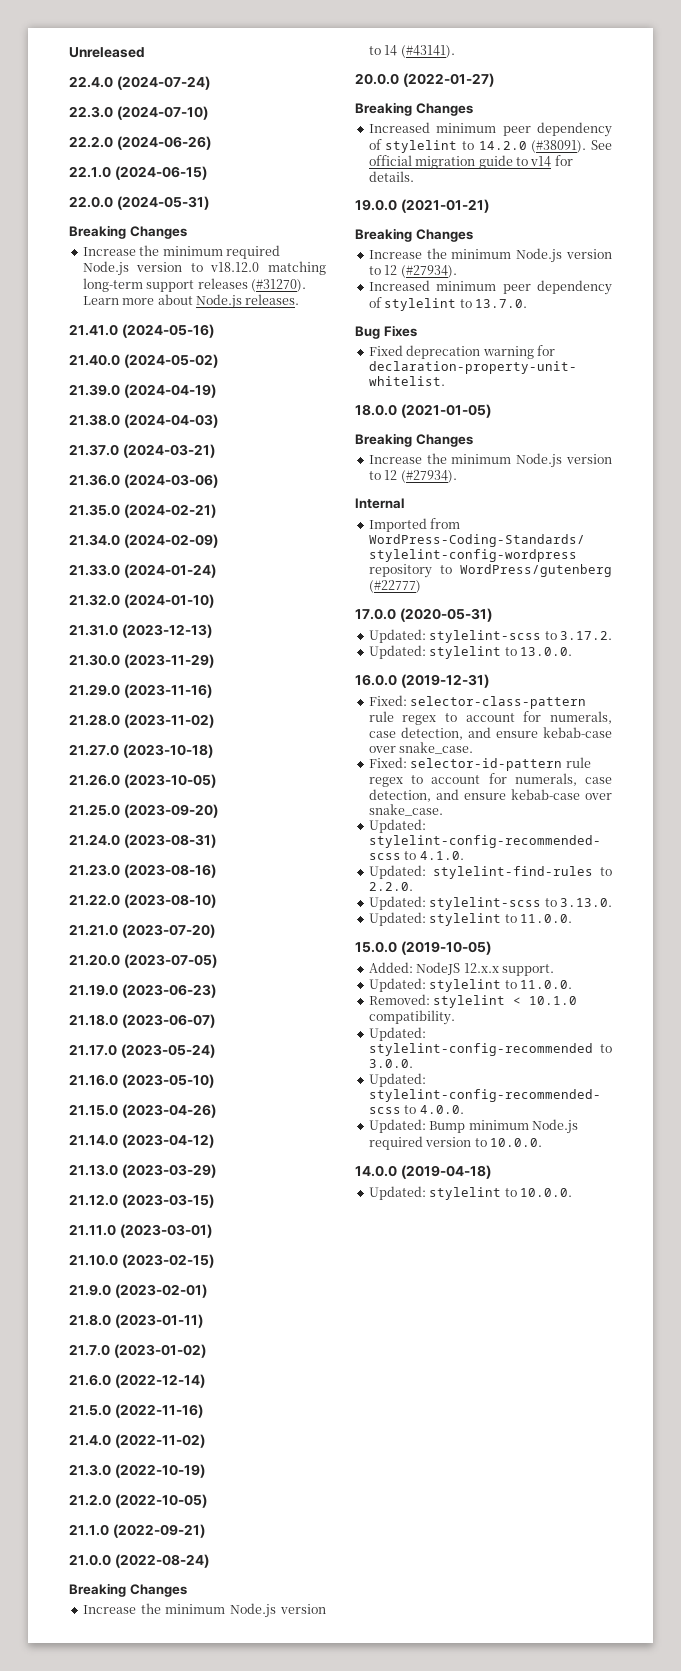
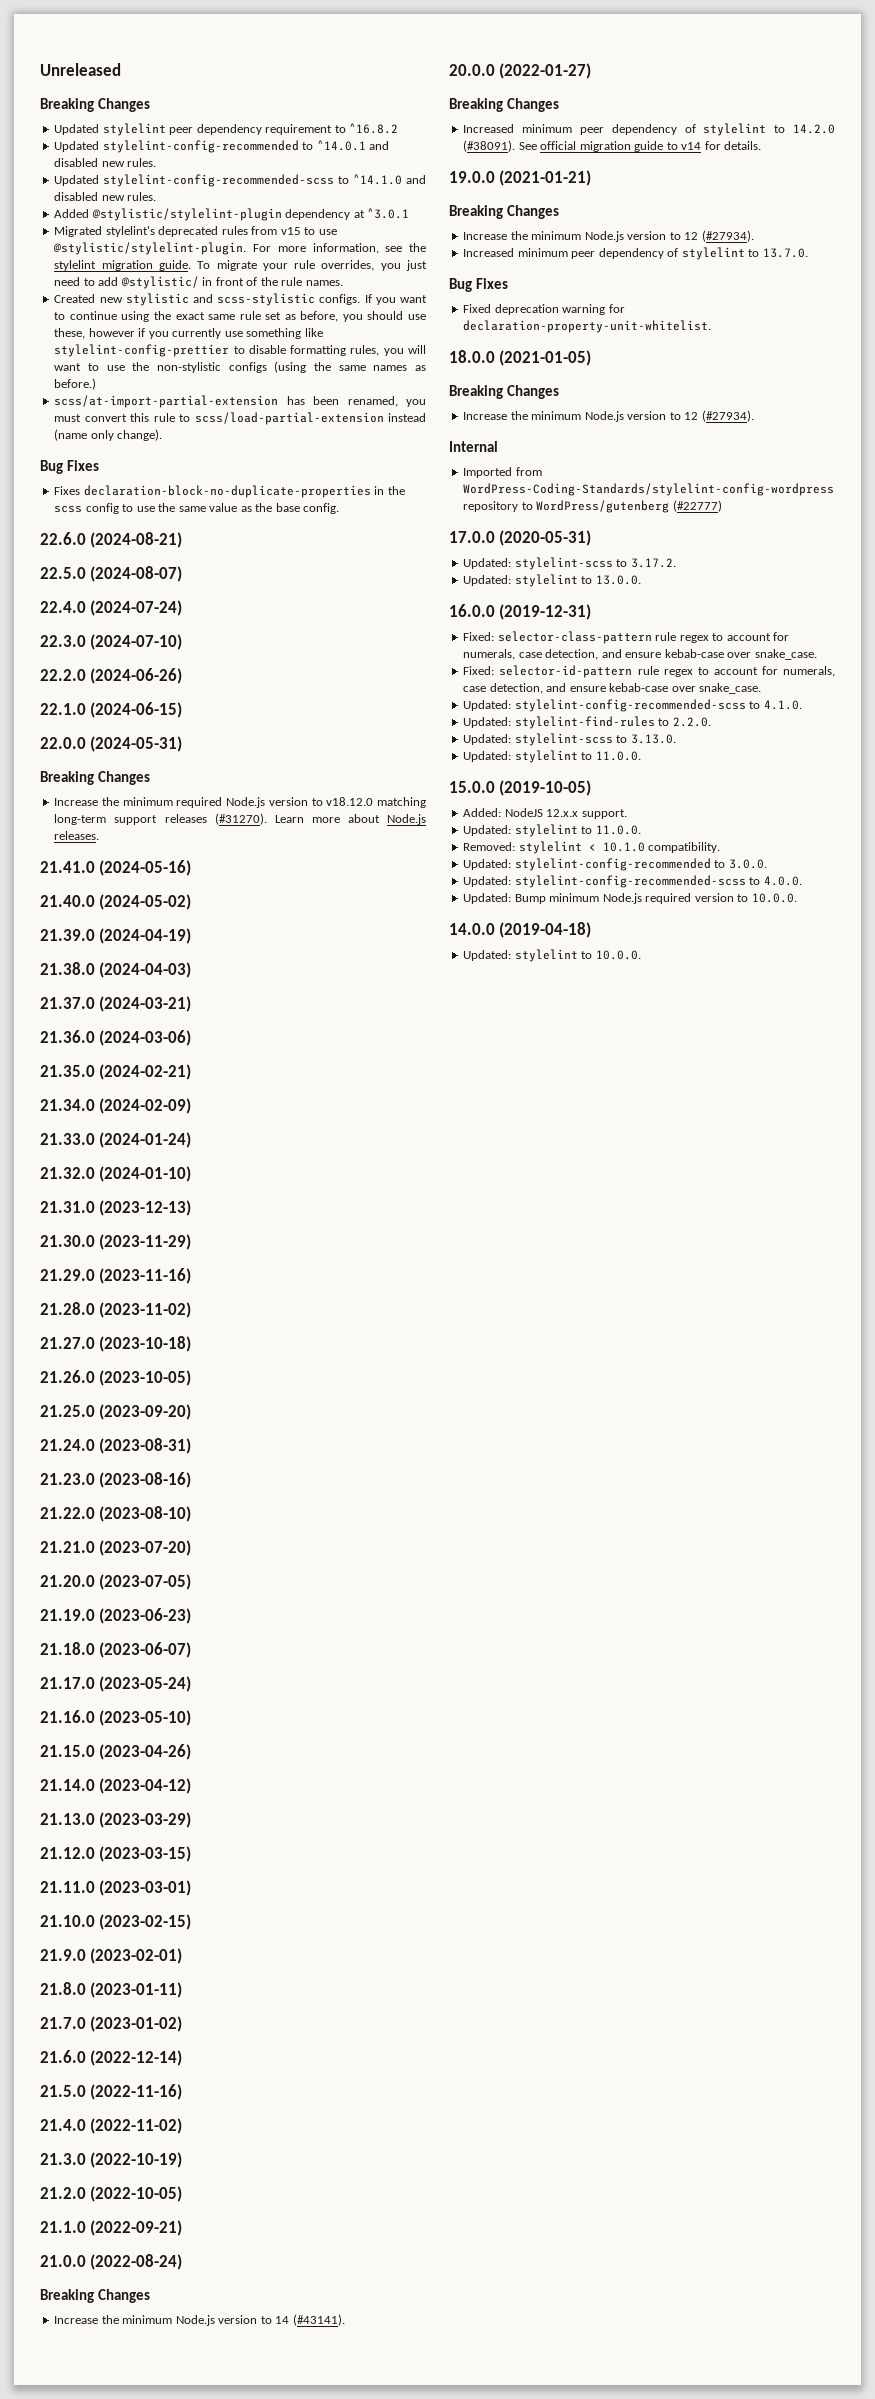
  Unreleased
+ Breaking Changes
+ Updated stylelint peer dependency requirement to ^16.8.2
+ Updated stylelint-config-recommended to ^14.0.1 and disabled new rules.
+ Updated stylelint-config-recommended-scss to ^14.1.0 and disabled new rules.
+ Added @stylistic/stylelint-plugin dependency at ^3.0.1
+ Migrated stylelint's deprecated rules from v15 to use @stylistic/stylelint-plugin. For more information, see the stylelint migration guide. To migrate your rule overrides, you just need to add @stylistic/ in front of the rule names.
+ Created new stylistic and scss-stylistic configs. If you want to continue using the exact same rule set as before, you should use these, however if you currently use something like stylelint-config-prettier to disable formatting rules, you will want to use the non-stylistic configs (using the same names as before.)
+ scss/at-import-partial-extension has been renamed, you must convert this rule to scss/load-partial-extension instead (name only change).
+ Bug Fixes
+ Fixes declaration-block-no-duplicate-properties in the scss config to use the same value as the base config.
+ 22.6.0 (2024-08-21)
+ 22.5.0 (2024-08-07)

